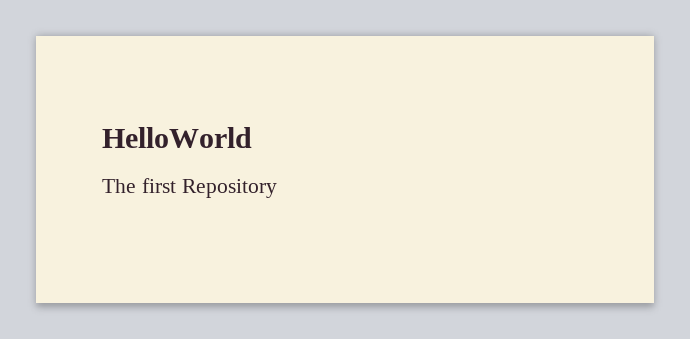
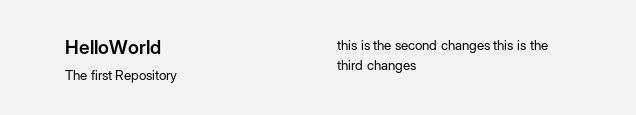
+ this is the second changes this is the third changes

